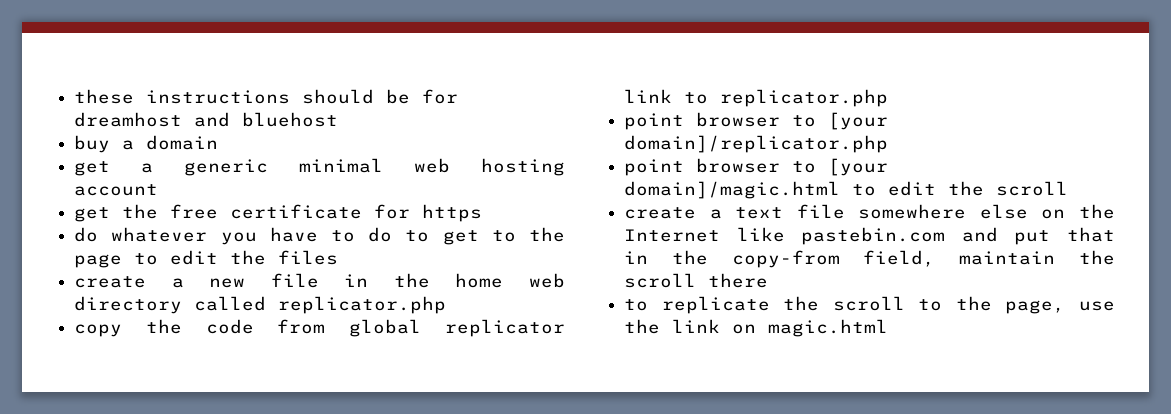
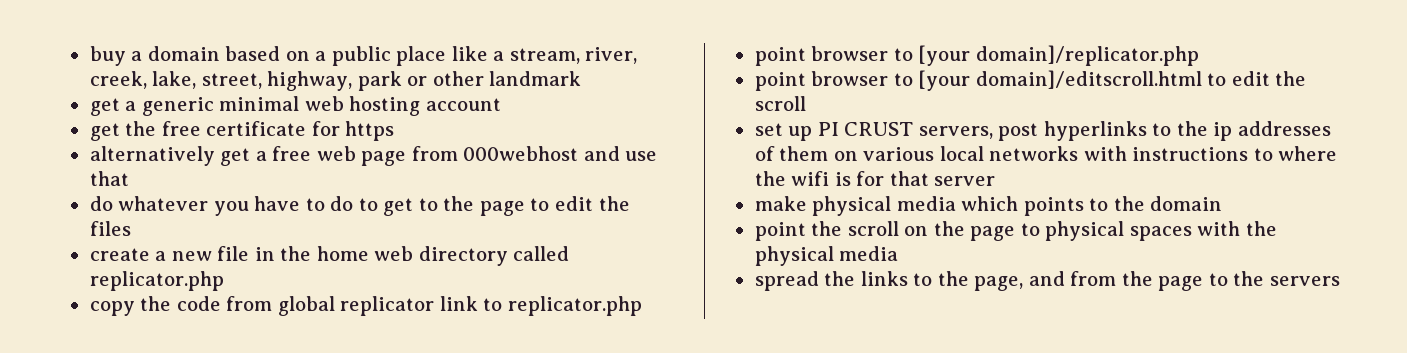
- these instructions should be for dreamhost and bluehost
- buy a domain
+ buy a domain based on a public place like a stream, river, creek, lake, street, highway, park or other landmark
+ alternatively get a free web page from 000webhost and use that
- point browser to [your domain]/magic.html to edit the scroll
+ point browser to [your domain]/editscroll.html to edit the scroll
- create a text file somewhere else on the Internet like pastebin.com and put that in the copy-from field, maintain the scroll there
- to replicate the scroll to the page, use the link on magic.html
+ set up PI CRUST servers, post hyperlinks to the ip addresses of them on various local networks with instructions to where the wifi is for that server
+ make physical media which points to the domain
+ point the scroll on the page to physical spaces with the physical media
+ spread the links to the page, and from the page to the servers

